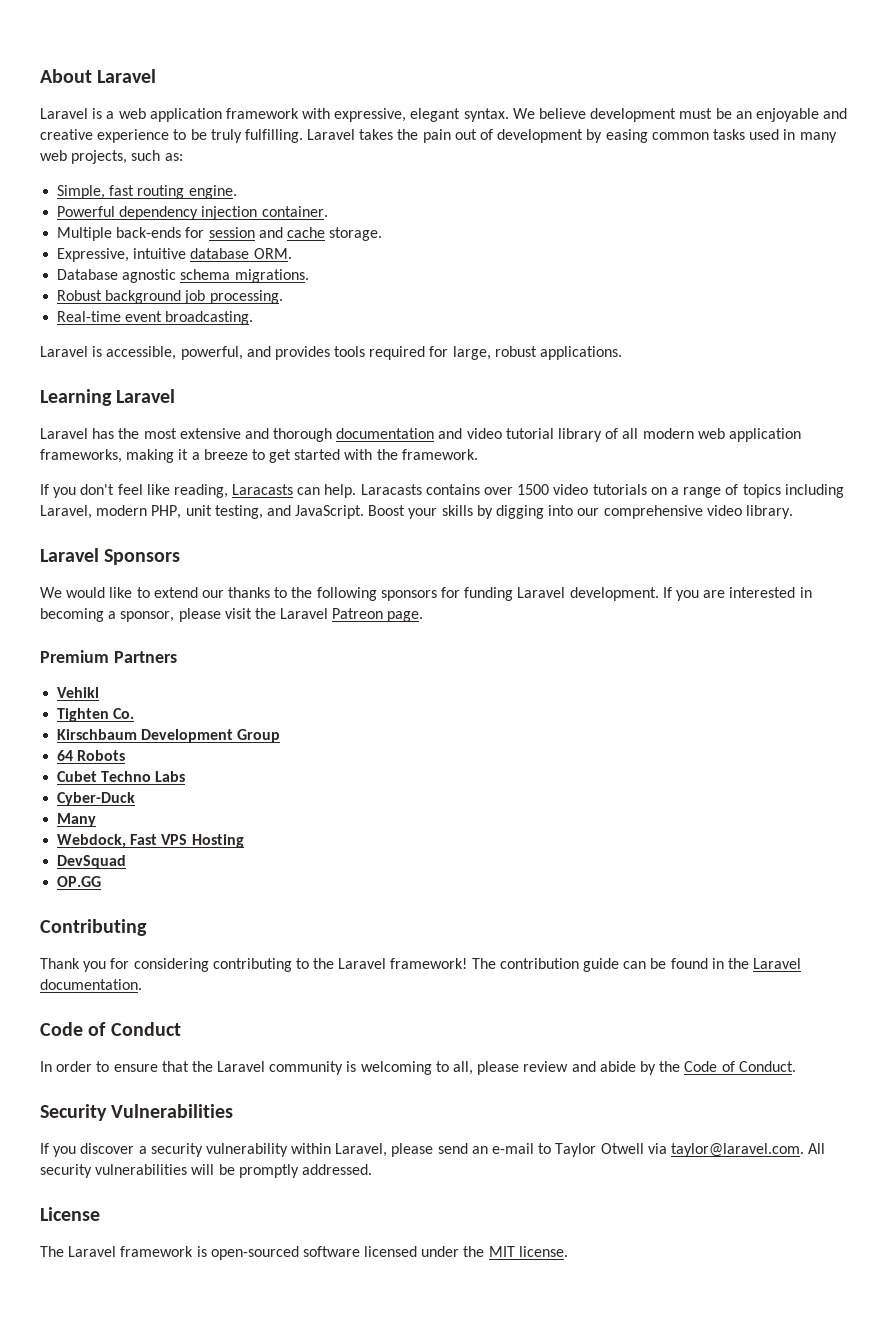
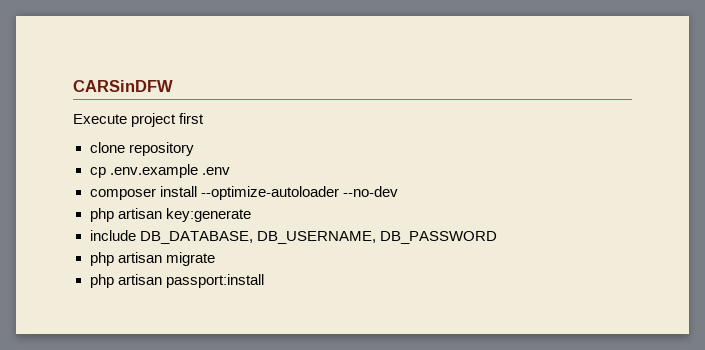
- About Laravel
- Laravel is a web application framework with expressive, elegant syntax. We believe development must be an enjoyable and creative experience to be truly fulfilling. Laravel takes the pain out of development by easing common tasks used in many web projects, such as:
- Simple, fast routing engine.
- Powerful dependency injection container.
- Multiple back-ends for session and cache storage.
- Expressive, intuitive database ORM.
- Database agnostic schema migrations.
- Robust background job processing.
- Real-time event broadcasting.
- Laravel is accessible, powerful, and provides tools required for large, robust applications.
- Learning Laravel
- Laravel has the most extensive and thorough documentation and video tutorial library of all modern web application frameworks, making it a breeze to get started with the framework.
- If you don't feel like reading, Laracasts can help. Laracasts contains over 1500 video tutorials on a range of topics including Laravel, modern PHP, unit testing, and JavaScript. Boost your skills by digging into our comprehensive video library.
- Laravel Sponsors
- We would like to extend our thanks to the following sponsors for funding Laravel development. If you are interested in becoming a sponsor, please visit the Laravel Patreon page.
- Premium Partners
- Vehikl
- Tighten Co.
- Kirschbaum Development Group
- 64 Robots
- Cubet Techno Labs
- Cyber-Duck
- Many
- Webdock, Fast VPS Hosting
- DevSquad
- OP.GG
- Contributing
- Thank you for considering contributing to the Laravel framework! The contribution guide can be found in the Laravel documentation.
- Code of Conduct
- In order to ensure that the Laravel community is welcoming to all, please review and abide by the Code of Conduct.
- Security Vulnerabilities
- If you discover a security vulnerability within Laravel, please send an e-mail to Taylor Otwell via taylor@laravel.com. All security vulnerabilities will be promptly addressed.
- License
- The Laravel framework is open-sourced software licensed under the MIT license.
+ CARSinDFW
+ Execute project first
+ clone repository
+ cp .env.example .env
+ composer install --optimize-autoloader --no-dev
+ php artisan key:generate
+ include DB_DATABASE, DB_USERNAME, DB_PASSWORD
+ php artisan migrate
+ php artisan passport:install

